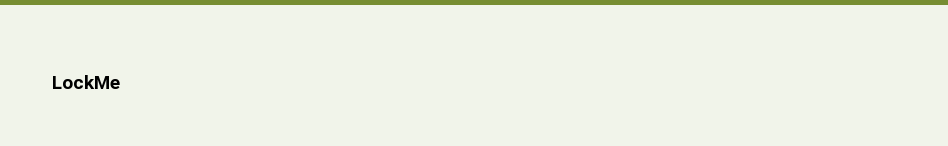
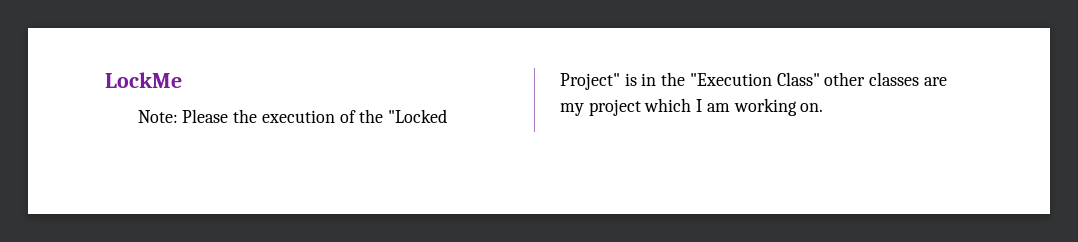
+ Note: Please the execution of the "Locked Project" is in the "Execution Class" other classes are my project which I am working on.

